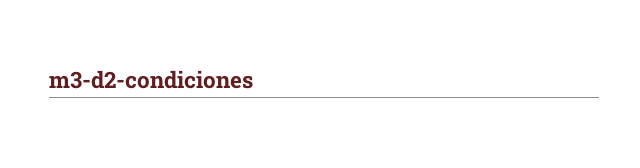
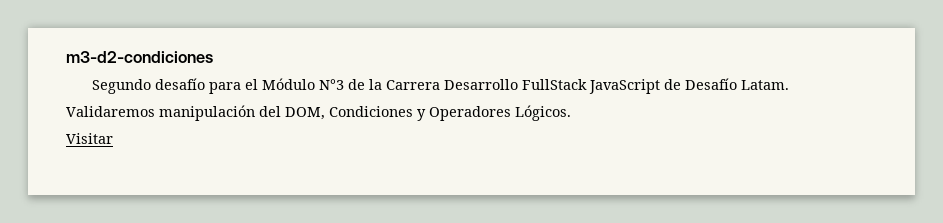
+ Segundo desafío para el Módulo N°3 de la Carrera Desarrollo FullStack JavaScript de Desafío Latam.
+ Validaremos manipulación del DOM, Condiciones y Operadores Lógicos.
+ Visitar

